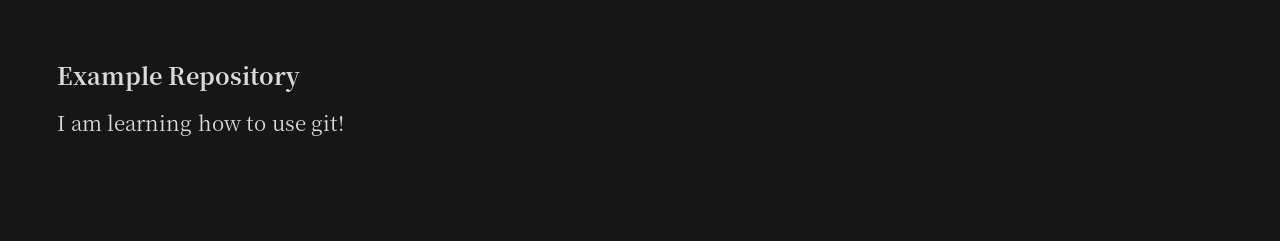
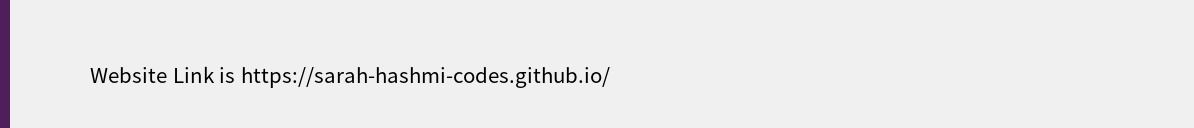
- Example Repository
- I am learning how to use git!
+ Website Link is https://sarah-hashmi-codes.github.io/

